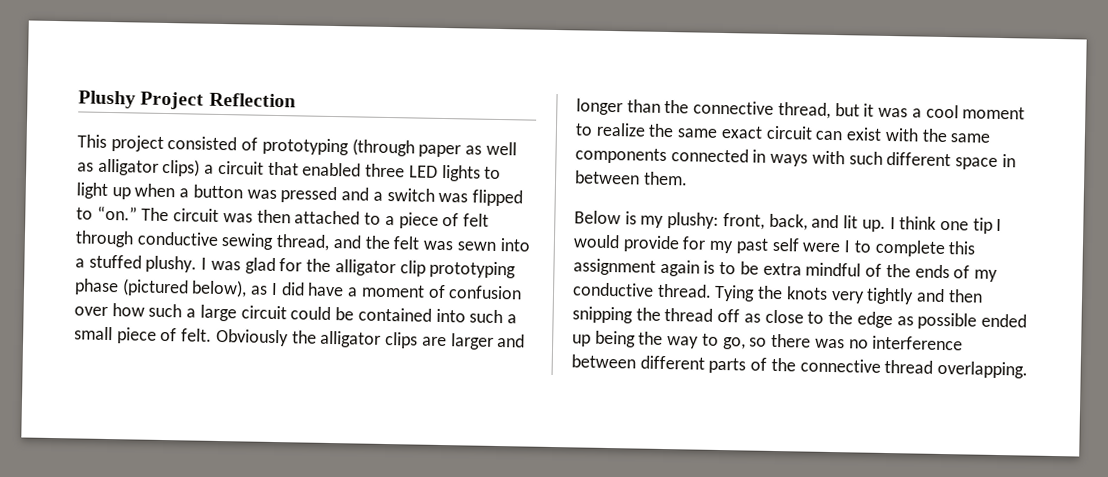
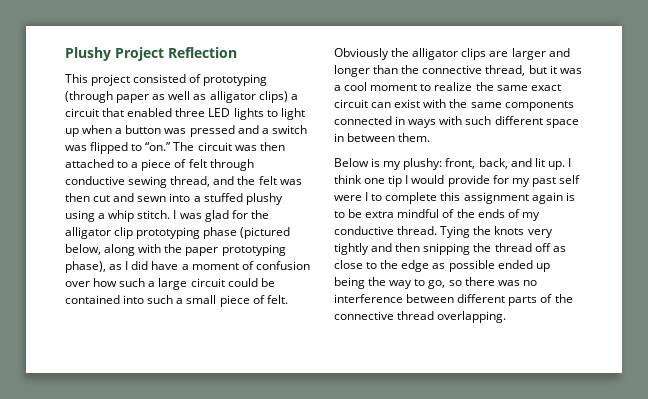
- The circuit was then attached to a piece of felt through conductive sewing thread, and the felt was sewn into a stuffed plushy.
+ The circuit was then attached to a piece of felt through conductive sewing thread, and the felt was then cut and sewn into a stuffed plushy using a whip stitch.
- I was glad for the alligator clip prototyping phase (pictured below), as I did have a moment of confusion over how such a large circuit could be contained into such a small piece of felt.
+ I was glad for the alligator clip prototyping phase (pictured below, along with the paper prototyping phase), as I did have a moment of confusion over how such a large circuit could be contained into such a small piece of felt.

